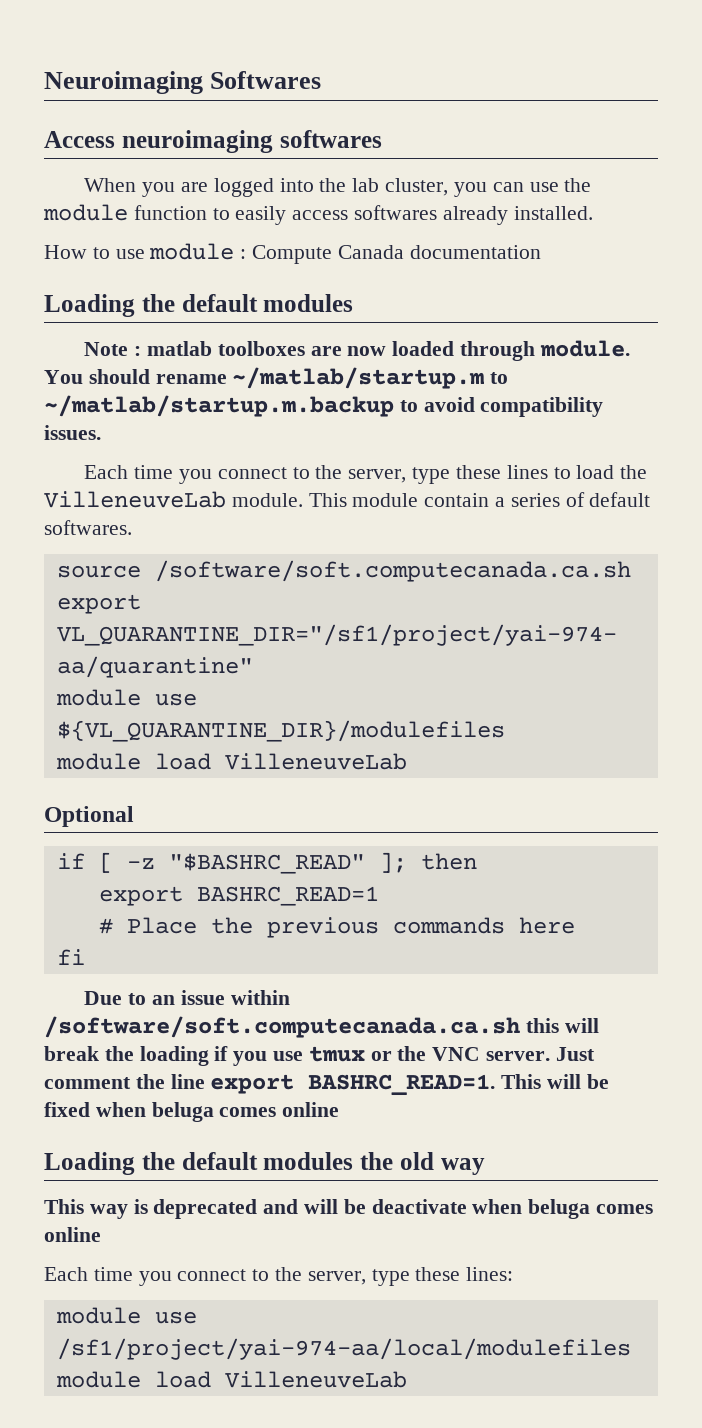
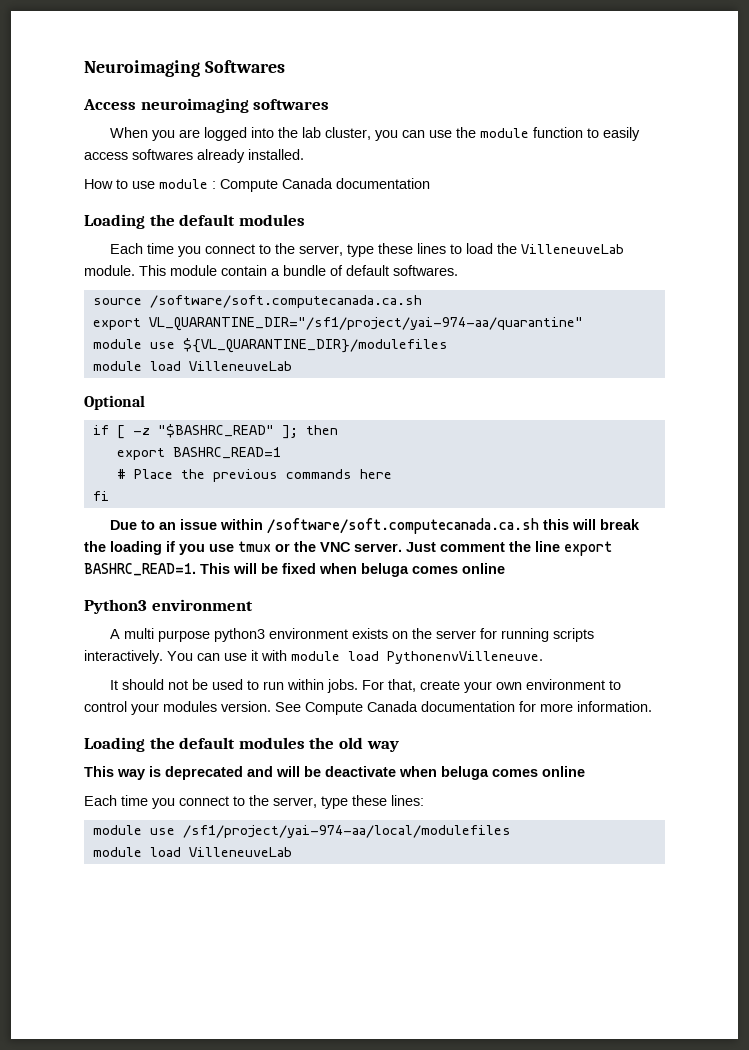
- Note : matlab toolboxes are now loaded through module. You should rename ~/matlab/startup.m to ~/matlab/startup.m.backup to avoid compatibility issues.
- This module contain a series of default softwares.
+ This module contain a bundle of default softwares.
+ Python3 environment
+ A multi purpose python3 environment exists on the server for running scripts interactively. You can use it with module load PythonenvVilleneuve.
+ It should not be used to run within jobs. For that, create your own environment to control your modules version. See Compute Canada documentation for more information.

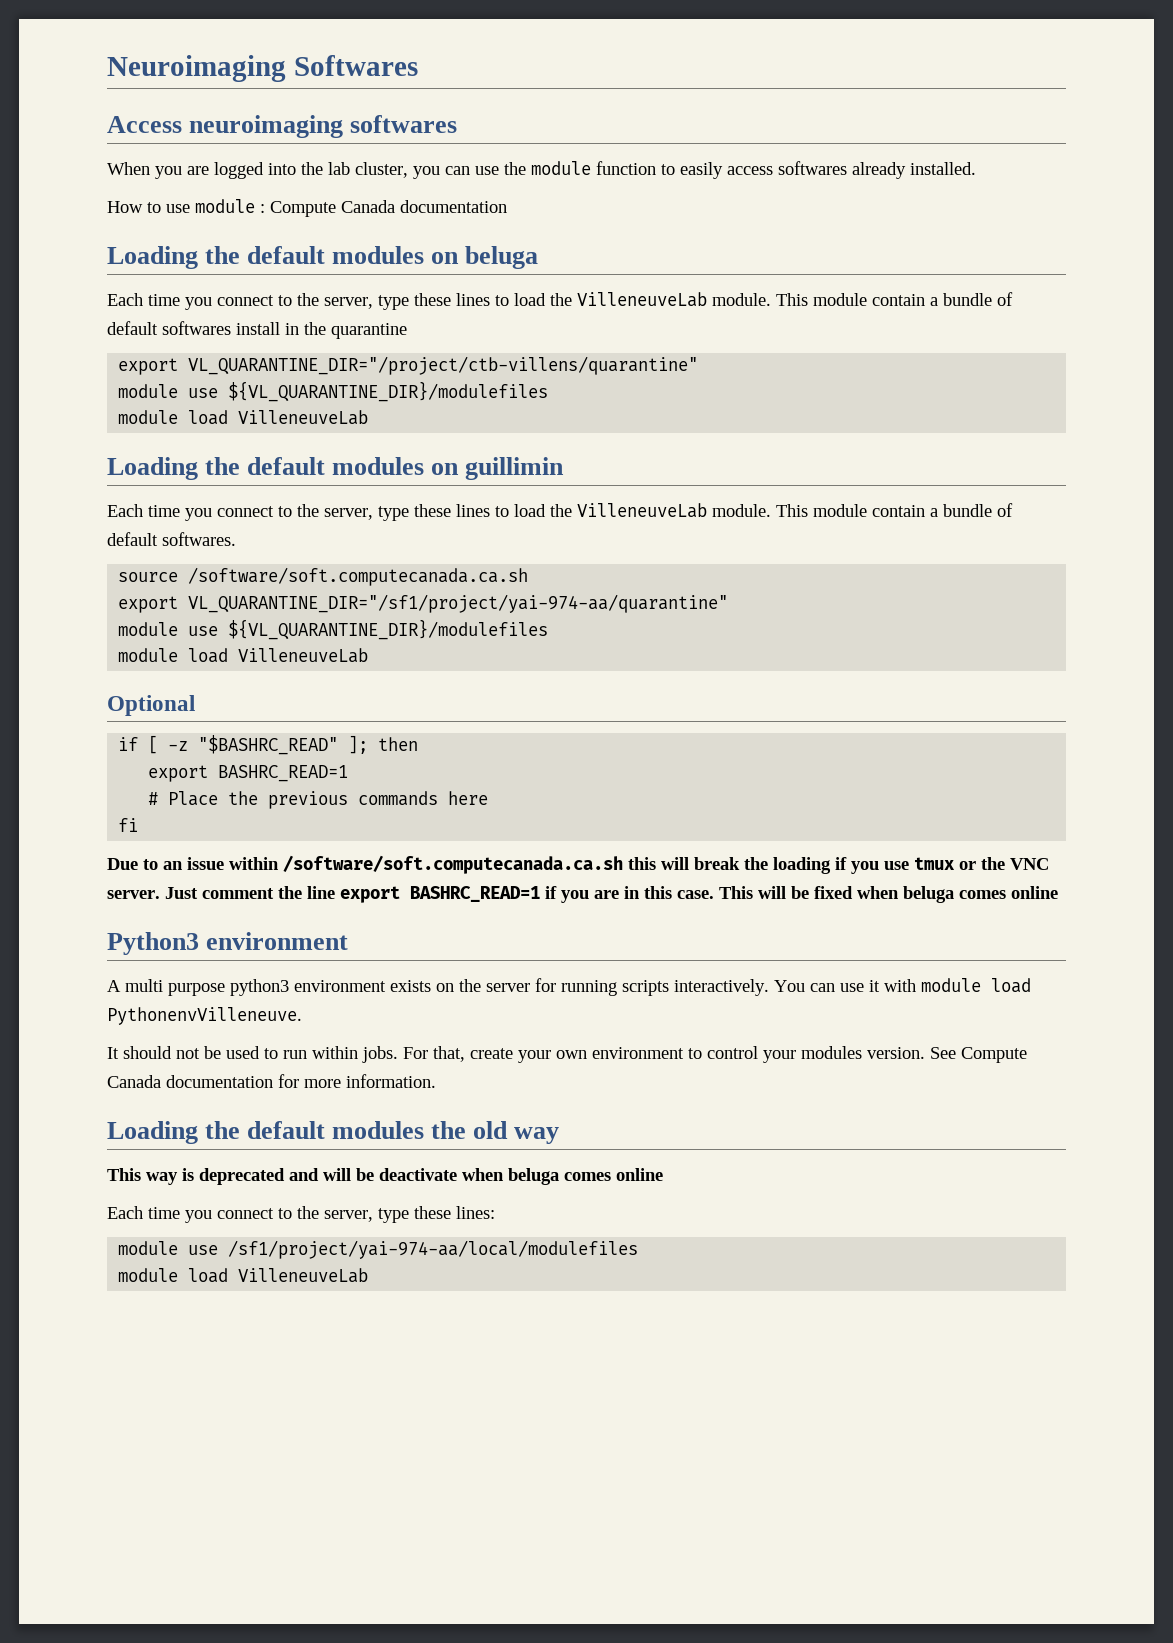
  How to use module : Compute Canada documentation
- Loading the default modules
+ Loading the default modules on beluga
+ Each time you connect to the server, type these lines to load the VilleneuveLab module. This module contain a bundle of default softwares install in the quarantine
+ export VL_QUARANTINE_DIR="/project/ctb-villens/quarantine"
+ module use ${VL_QUARANTINE_DIR}/modulefiles
+ module load VilleneuveLab
+ Loading the default modules on guillimin
- Just comment the line export BASHRC_READ=1.
+ Just comment the line export BASHRC_READ=1 if you are in this case.

